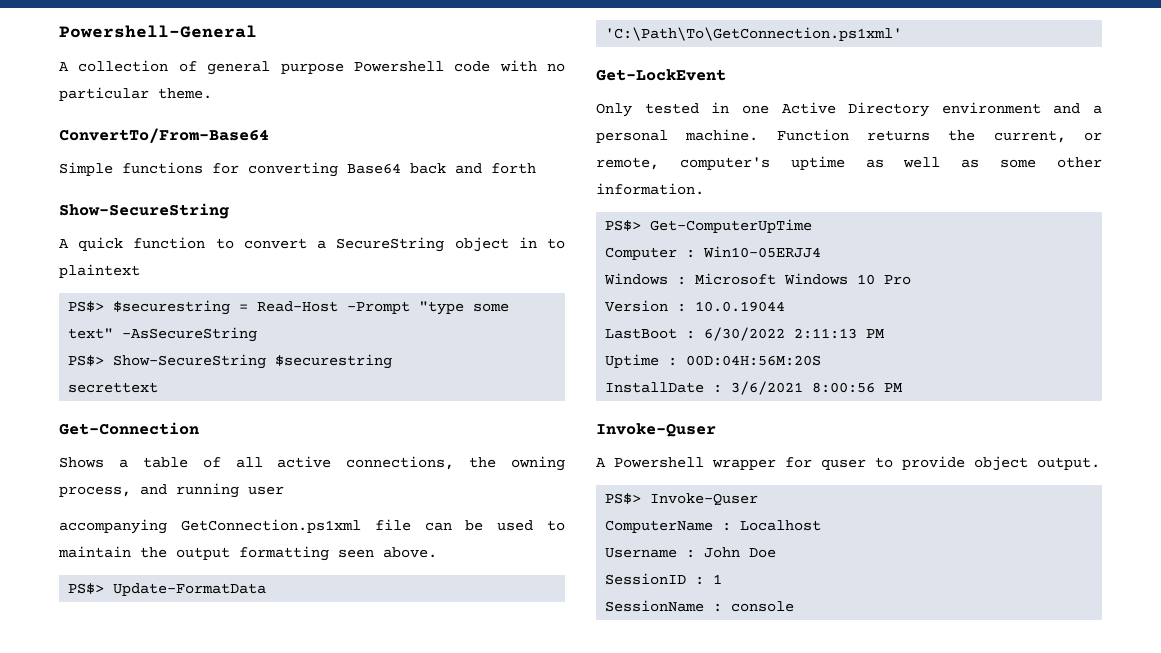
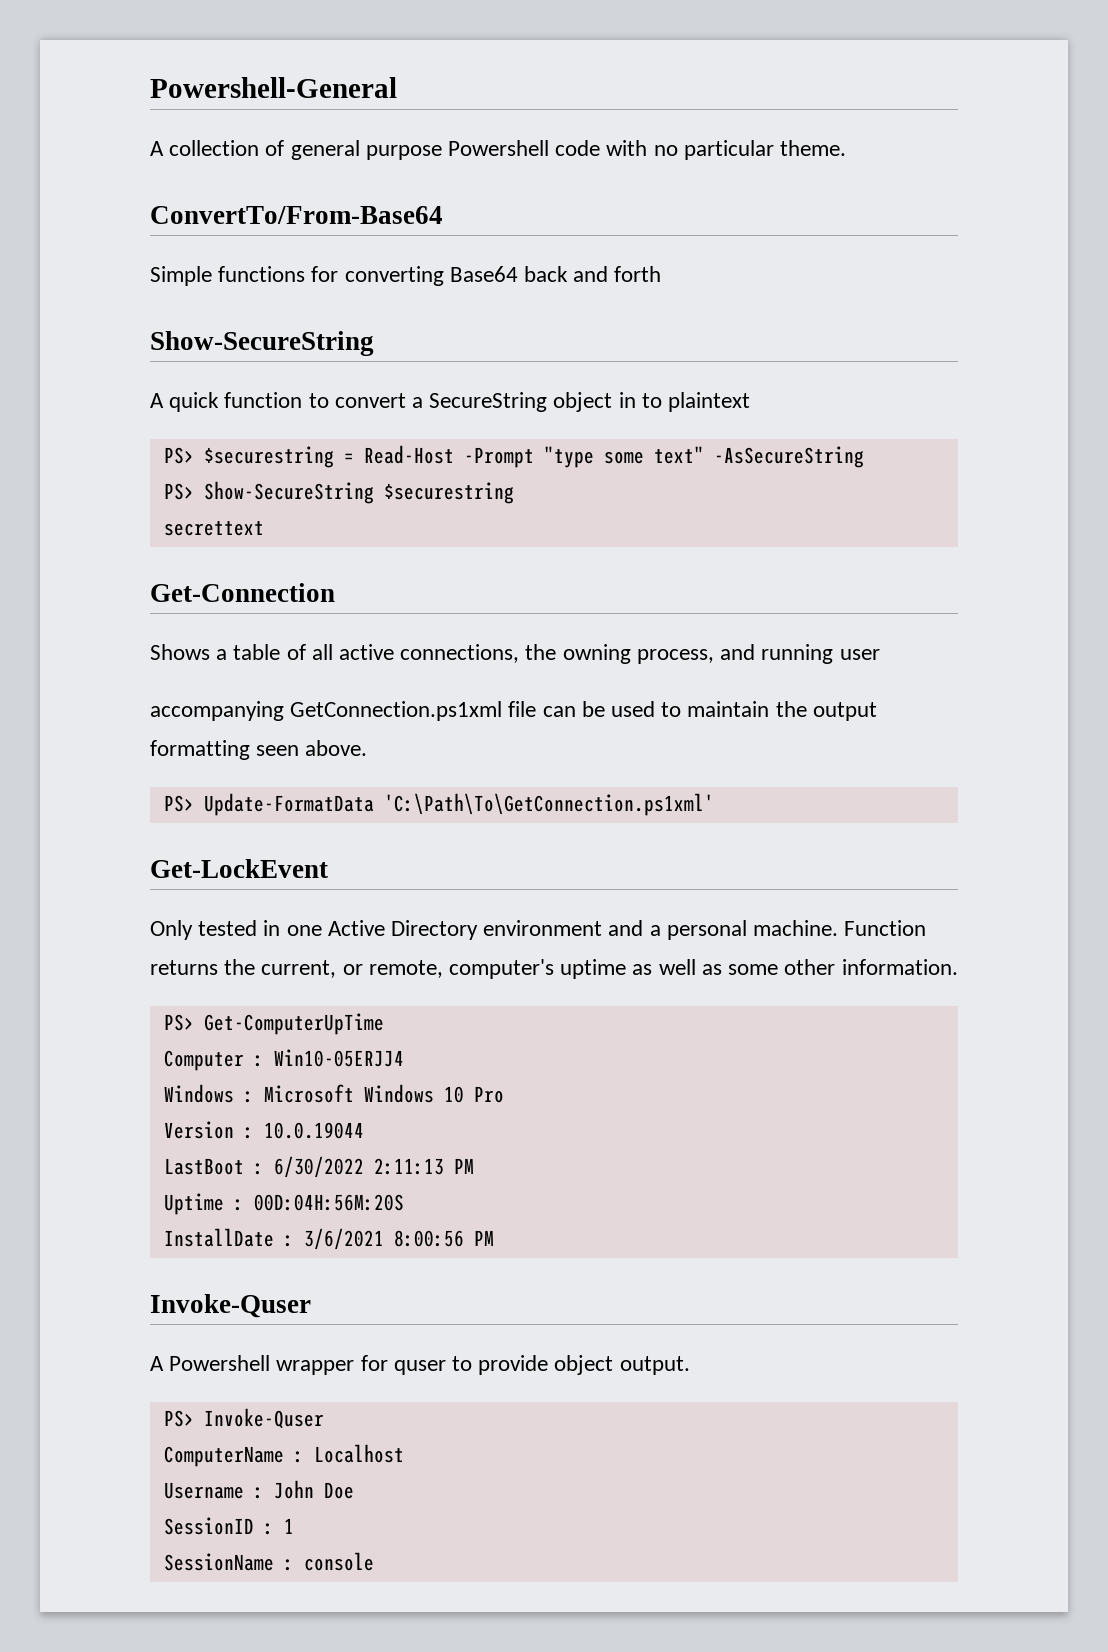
- PS$> $securestring = Read-Host -Prompt "type some text" -AsSecureString
+ PS> $securestring = Read-Host -Prompt "type some text" -AsSecureString
- PS$> Show-SecureString $securestring
+ PS> Show-SecureString $securestring
- PS$> Update-FormatData 'C:\Path\To\GetConnection.ps1xml'
+ PS> Update-FormatData 'C:\Path\To\GetConnection.ps1xml'
- PS$> Get-ComputerUpTime
+ PS> Get-ComputerUpTime
- PS$> Invoke-Quser
+ PS> Invoke-Quser

